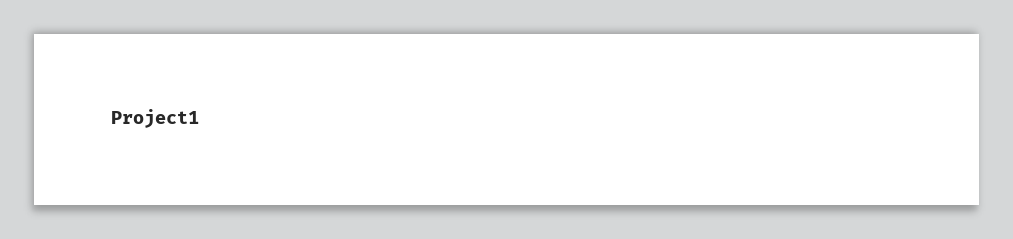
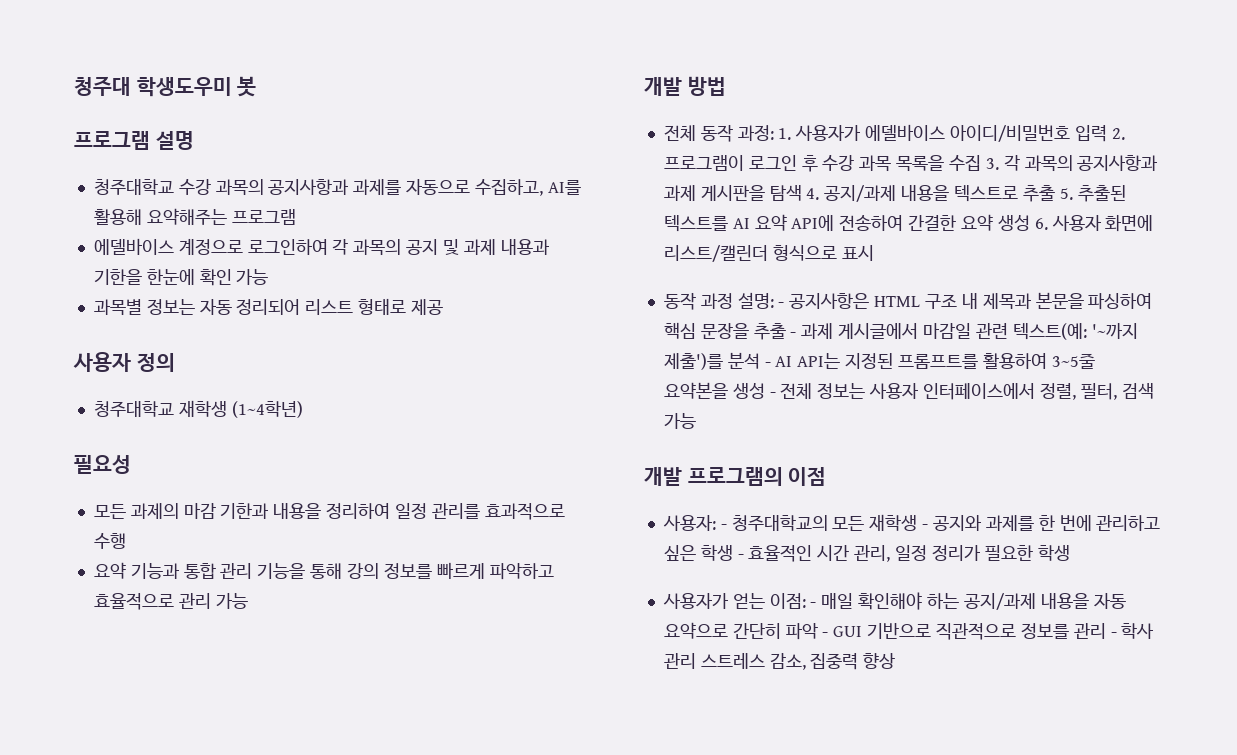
- Project1
+ 청주대 학생도우미 봇
+ 프로그램 설명
+ 청주대학교 수강 과목의 공지사항과 과제를 자동으로 수집하고, AI를 활용해 요약해주는 프로그램
+ 에델바이스 계정으로 로그인하여 각 과목의 공지 및 과제 내용과 기한을 한눈에 확인 가능
+ 과목별 정보는 자동 정리되어 리스트 형태로 제공
+ 사용자 정의
+ 청주대학교 재학생 (1~4학년)
+ 필요성
+ 모든 과제의 마감 기한과 내용을 정리하여 일정 관리를 효과적으로 수행
+ 요약 기능과 통합 관리 기능을 통해 강의 정보를 빠르게 파악하고 효율적으로 관리 가능
+ 개발 방법
+ 전체 동작 과정: 1. 사용자가 에델바이스 아이디/비밀번호 입력 2. 프로그램이 로그인 후 수강 과목 목록을 수집 3. 각 과목의 공지사항과 과제 게시판을 탐색 4. 공지/과제 내용을 텍스트로 추출 5. 추출된 텍스트를 AI 요약 API에 전송하여 간결한 요약 생성 6. 사용자 화면에 리스트/캘린더 형식으로 표시
+ 동작 과정 설명: - 공지사항은 HTML 구조 내 제목과 본문을 파싱하여 핵심 문장을 추출 - 과제 게시글에서 마감일 관련 텍스트(예: '~까지 제출')를 분석 - AI API는 지정된 프롬프트를 활용하여 3~5줄 요약본을 생성 - 전체 정보는 사용자 인터페이스에서 정렬, 필터, 검색 가능
+ 개발 프로그램의 이점
+ 사용자: - 청주대학교의 모든 재학생 - 공지와 과제를 한 번에 관리하고 싶은 학생 - 효율적인 시간 관리, 일정 정리가 필요한 학생
+ 사용자가 얻는 이점: - 매일 확인해야 하는 공지/과제 내용을 자동 요약으로 간단히 파악 - GUI 기반으로 직관적으로 정보를 관리 - 학사 관리 스트레스 감소, 집중력 향상

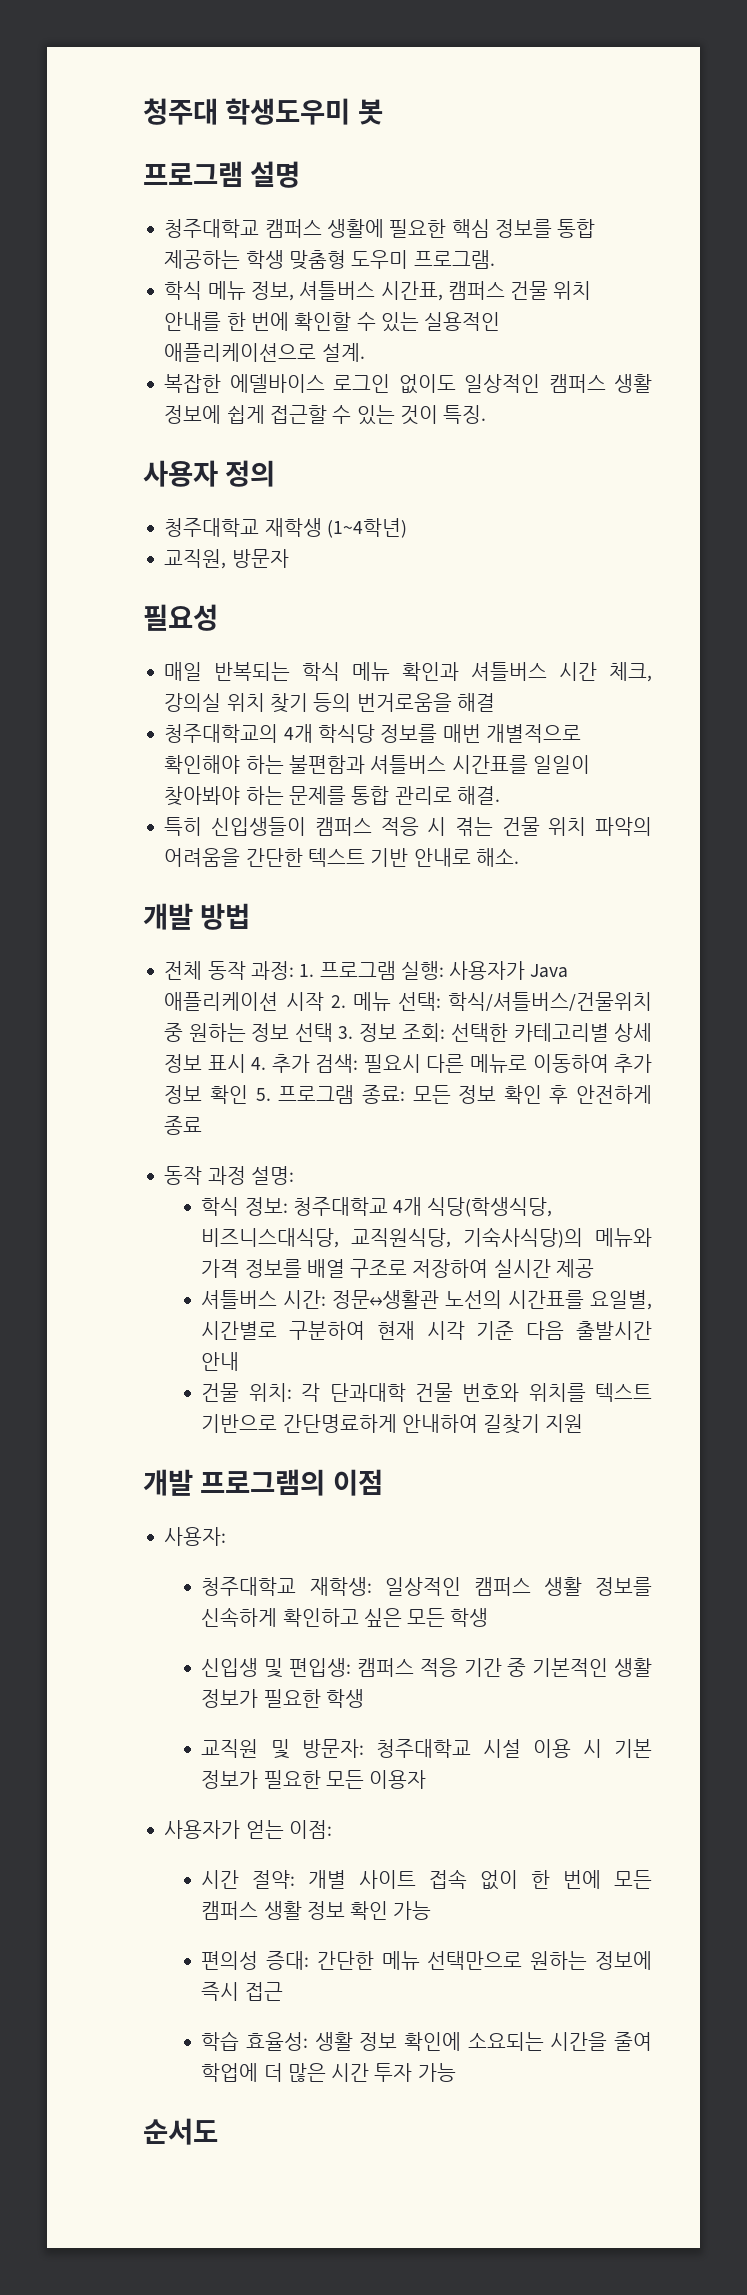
- 청주대학교 수강 과목의 공지사항과 과제를 자동으로 수집하고, AI를 활용해 요약해주는 프로그램
- 에델바이스 계정으로 로그인하여 각 과목의 공지 및 과제 내용과 기한을 한눈에 확인 가능
- 과목별 정보는 자동 정리되어 리스트 형태로 제공
+ 청주대학교 캠퍼스 생활에 필요한 핵심 정보를 통합 제공하는 학생 맞춤형 도우미 프로그램.
+ 학식 메뉴 정보, 셔틀버스 시간표, 캠퍼스 건물 위치 안내를 한 번에 확인할 수 있는 실용적인 애플리케이션으로 설계.
+ 복잡한 에델바이스 로그인 없이도 일상적인 캠퍼스 생활 정보에 쉽게 접근할 수 있는 것이 특징.
+ 교직원, 방문자
- 모든 과제의 마감 기한과 내용을 정리하여 일정 관리를 효과적으로 수행
- 요약 기능과 통합 관리 기능을 통해 강의 정보를 빠르게 파악하고 효율적으로 관리 가능
+ 매일 반복되는 학식 메뉴 확인과 셔틀버스 시간 체크, 강의실 위치 찾기 등의 번거로움을 해결
+ 청주대학교의 4개 학식당 정보를 매번 개별적으로 확인해야 하는 불편함과 셔틀버스 시간표를 일일이 찾아봐야 하는 문제를 통합 관리로 해결.
+ 특히 신입생들이 캠퍼스 적응 시 겪는 건물 위치 파악의 어려움을 간단한 텍스트 기반 안내로 해소.
- 전체 동작 과정: 1. 사용자가 에델바이스 아이디/비밀번호 입력 2. 프로그램이 로그인 후 수강 과목 목록을 수집 3. 각 과목의 공지사항과 과제 게시판을 탐색 4. 공지/과제 내용을 텍스트로 추출 5. 추출된 텍스트를 AI 요약 API에 전송하여 간결한 요약 생성 6. 사용자 화면에 리스트/캘린더 형식으로 표시
- 동작 과정 설명: - 공지사항은 HTML 구조 내 제목과 본문을 파싱하여 핵심 문장을 추출 - 과제 게시글에서 마감일 관련 텍스트(예: '~까지 제출')를 분석 - AI API는 지정된 프롬프트를 활용하여 3~5줄 요약본을 생성 - 전체 정보는 사용자 인터페이스에서 정렬, 필터, 검색 가능
+ 전체 동작 과정: 1. 프로그램 실행: 사용자가 Java 애플리케이션 시작 2. 메뉴 선택: 학식/셔틀버스/건물위치 중 원하는 정보 선택 3. 정보 조회: 선택한 카테고리별 상세 정보 표시 4. 추가 검색: 필요시 다른 메뉴로 이동하여 추가 정보 확인 5. 프로그램 종료: 모든 정보 확인 후 안전하게 종료
+ 동작 과정 설명:
+ 학식 정보: 청주대학교 4개 식당(학생식당, 비즈니스대식당, 교직원식당, 기숙사식당)의 메뉴와 가격 정보를 배열 구조로 저장하여 실시간 제공
+ 셔틀버스 시간: 정문↔생활관 노선의 시간표를 요일별, 시간별로 구분하여 현재 시각 기준 다음 출발시간 안내
+ 건물 위치: 각 단과대학 건물 번호와 위치를 텍스트 기반으로 간단명료하게 안내하여 길찾기 지원
  개발 프로그램의 이점
- 사용자: - 청주대학교의 모든 재학생 - 공지와 과제를 한 번에 관리하고 싶은 학생 - 효율적인 시간 관리, 일정 정리가 필요한 학생
- 사용자가 얻는 이점: - 매일 확인해야 하는 공지/과제 내용을 자동 요약으로 간단히 파악 - GUI 기반으로 직관적으로 정보를 관리 - 학사 관리 스트레스 감소, 집중력 향상
+ 사용자:
+ 청주대학교 재학생: 일상적인 캠퍼스 생활 정보를 신속하게 확인하고 싶은 모든 학생
+ 신입생 및 편입생: 캠퍼스 적응 기간 중 기본적인 생활 정보가 필요한 학생
+ 교직원 및 방문자: 청주대학교 시설 이용 시 기본 정보가 필요한 모든 이용자
+ 사용자가 얻는 이점:
+ 시간 절약: 개별 사이트 접속 없이 한 번에 모든 캠퍼스 생활 정보 확인 가능
+ 편의성 증대: 간단한 메뉴 선택만으로 원하는 정보에 즉시 접근
+ 학습 효율성: 생활 정보 확인에 소요되는 시간을 줄여 학업에 더 많은 시간 투자 가능
+ 순서도

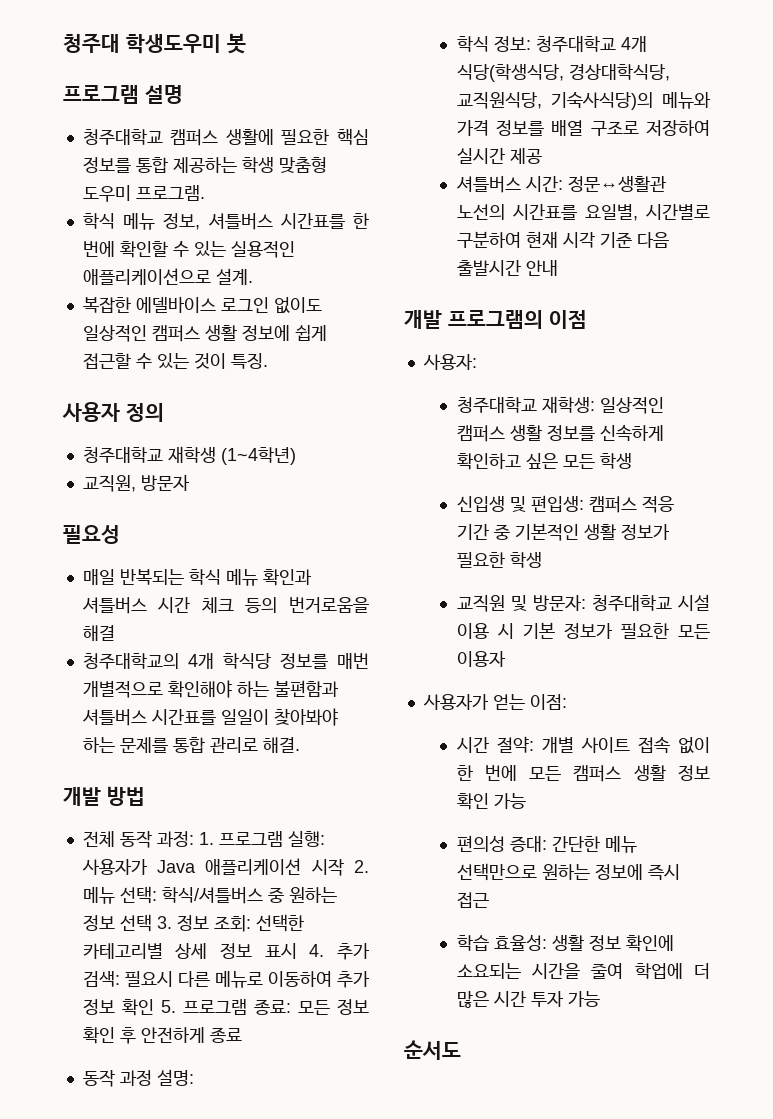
- 학식 메뉴 정보, 셔틀버스 시간표, 캠퍼스 건물 위치 안내를 한 번에 확인할 수 있는 실용적인 애플리케이션으로 설계.
+ 학식 메뉴 정보, 셔틀버스 시간표를 한 번에 확인할 수 있는 실용적인 애플리케이션으로 설계.
- 매일 반복되는 학식 메뉴 확인과 셔틀버스 시간 체크, 강의실 위치 찾기 등의 번거로움을 해결
+ 매일 반복되는 학식 메뉴 확인과 셔틀버스 시간 체크 등의 번거로움을 해결
- 특히 신입생들이 캠퍼스 적응 시 겪는 건물 위치 파악의 어려움을 간단한 텍스트 기반 안내로 해소.
- 전체 동작 과정: 1. 프로그램 실행: 사용자가 Java 애플리케이션 시작 2. 메뉴 선택: 학식/셔틀버스/건물위치 중 원하는 정보 선택 3. 정보 조회: 선택한 카테고리별 상세 정보 표시 4. 추가 검색: 필요시 다른 메뉴로 이동하여 추가 정보 확인 5. 프로그램 종료: 모든 정보 확인 후 안전하게 종료
+ 전체 동작 과정: 1. 프로그램 실행: 사용자가 Java 애플리케이션 시작 2. 메뉴 선택: 학식/셔틀버스 중 원하는 정보 선택 3. 정보 조회: 선택한 카테고리별 상세 정보 표시 4. 추가 검색: 필요시 다른 메뉴로 이동하여 추가 정보 확인 5. 프로그램 종료: 모든 정보 확인 후 안전하게 종료
- 학식 정보: 청주대학교 4개 식당(학생식당, 비즈니스대식당, 교직원식당, 기숙사식당)의 메뉴와 가격 정보를 배열 구조로 저장하여 실시간 제공
+ 학식 정보: 청주대학교 4개 식당(학생식당, 경상대학식당, 교직원식당, 기숙사식당)의 메뉴와 가격 정보를 배열 구조로 저장하여 실시간 제공
- 건물 위치: 각 단과대학 건물 번호와 위치를 텍스트 기반으로 간단명료하게 안내하여 길찾기 지원

